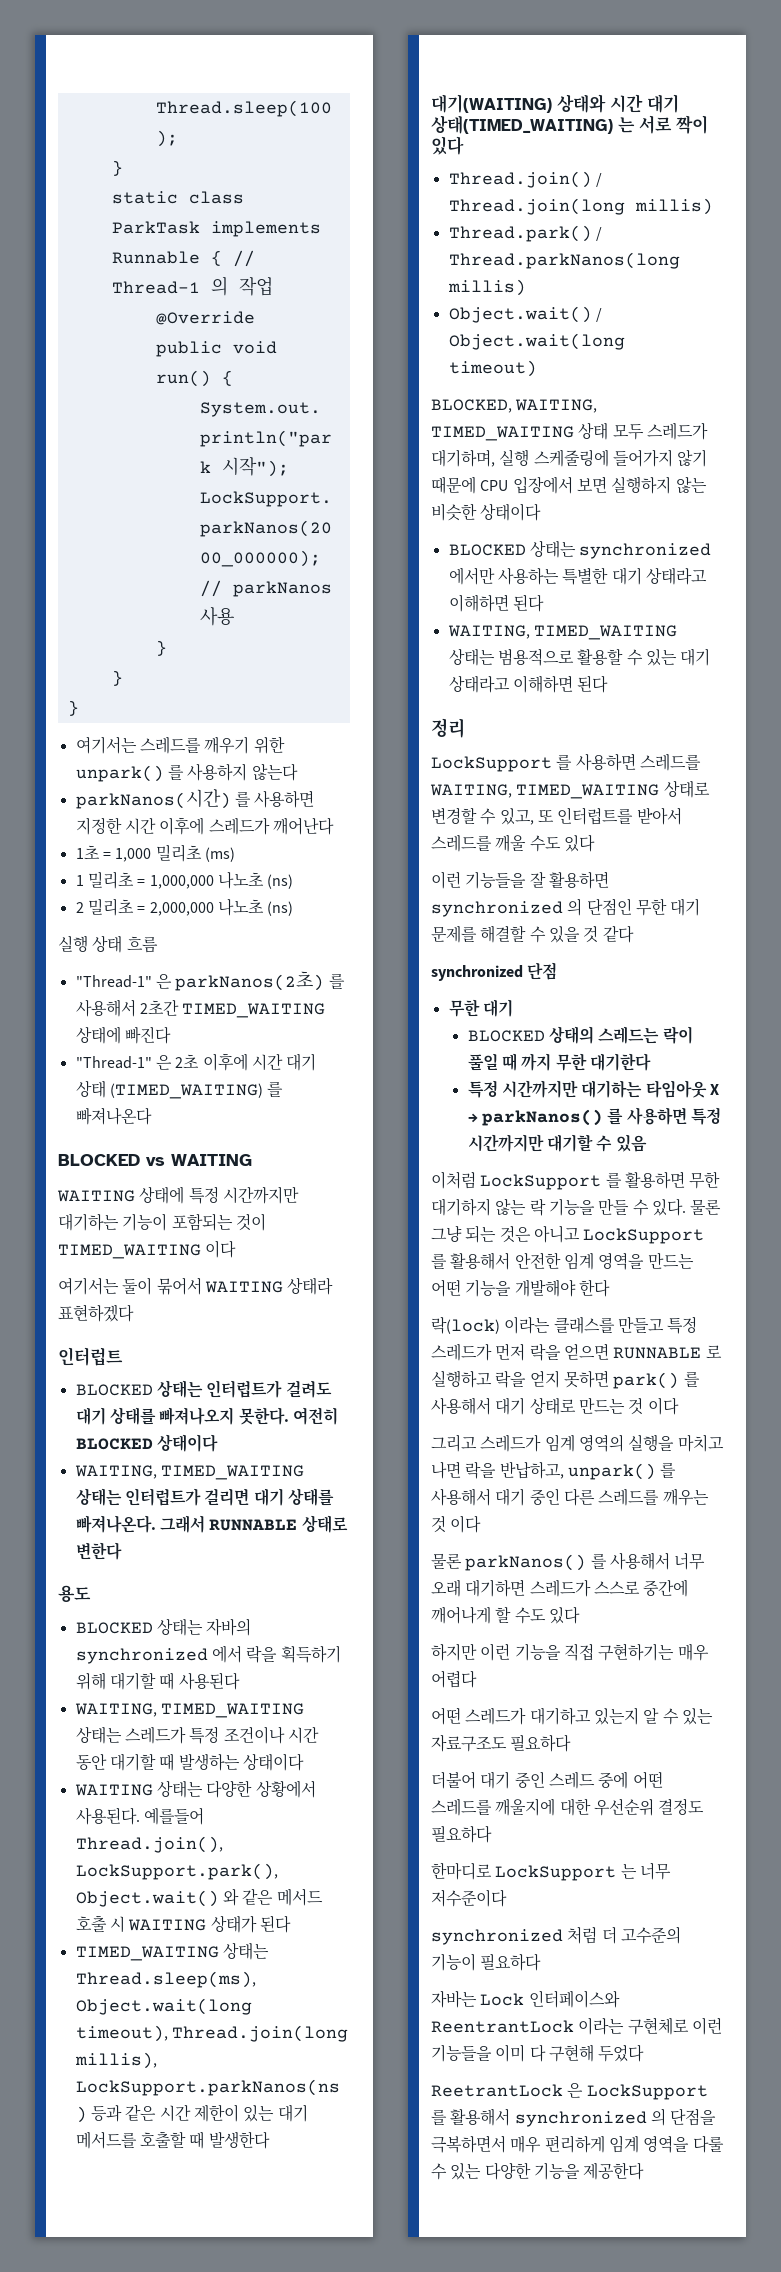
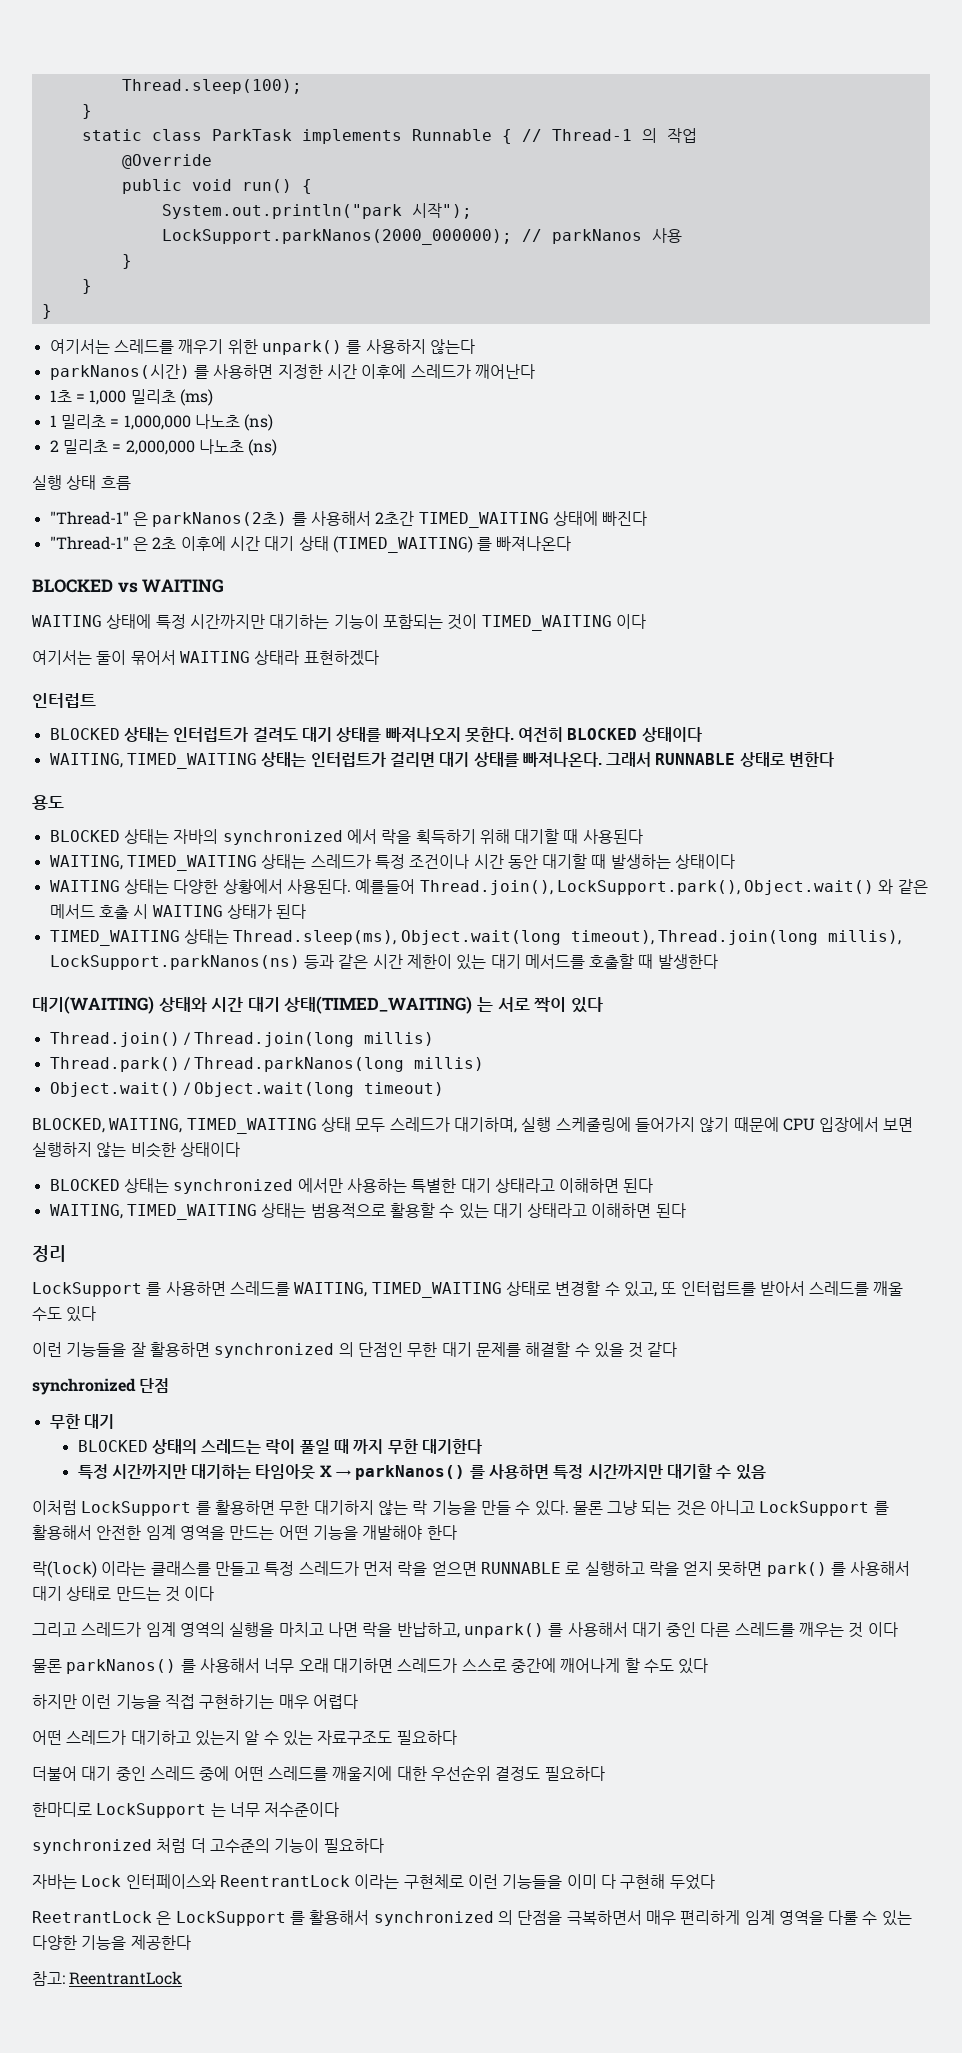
+ 참고: ReentrantLock

